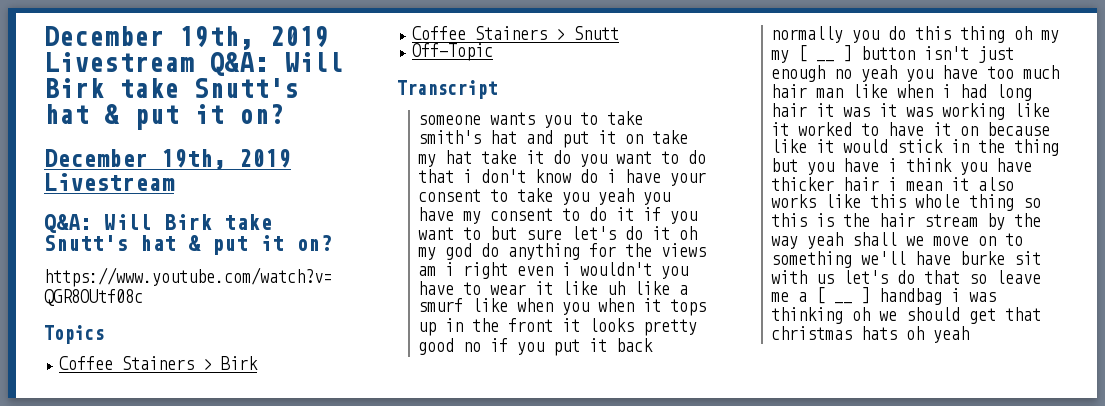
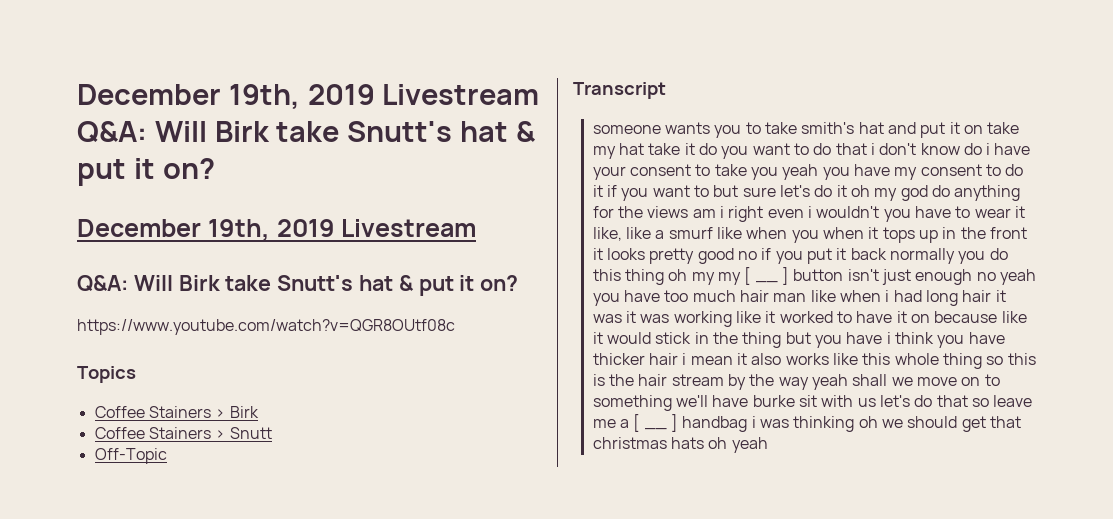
- someone wants you to take smith's hat and put it on take my hat take it do you want to do that i don't know do i have your consent to take you yeah you have my consent to do it if you want to but sure let's do it oh my god do anything for the views am i right even i wouldn't you have to wear it like uh like a smurf like when you when it tops up in the front it looks pretty good no if you put it back normally you do this thing oh my my [ __ ] button isn't just enough no yeah you have too much hair man like when i had long hair it was it was working like it worked to have it on because like it would stick in the thing but you have i think you have thicker hair i mean it also works like this whole thing so this is the hair stream by the way yeah shall we move on to something we'll have burke sit with us let's do that so leave me a [ __ ] handbag i was thinking oh we should get that christmas hats oh yeah
+ someone wants you to take smith's hat and put it on take my hat take it do you want to do that i don't know do i have your consent to take you yeah you have my consent to do it if you want to but sure let's do it oh my god do anything for the views am i right even i wouldn't you have to wear it like, like a smurf like when you when it tops up in the front it looks pretty good no if you put it back normally you do this thing oh my my [ __ ] button isn't just enough no yeah you have too much hair man like when i had long hair it was it was working like it worked to have it on because like it would stick in the thing but you have i think you have thicker hair i mean it also works like this whole thing so this is the hair stream by the way yeah shall we move on to something we'll have burke sit with us let's do that so leave me a [ __ ] handbag i was thinking oh we should get that christmas hats oh yeah

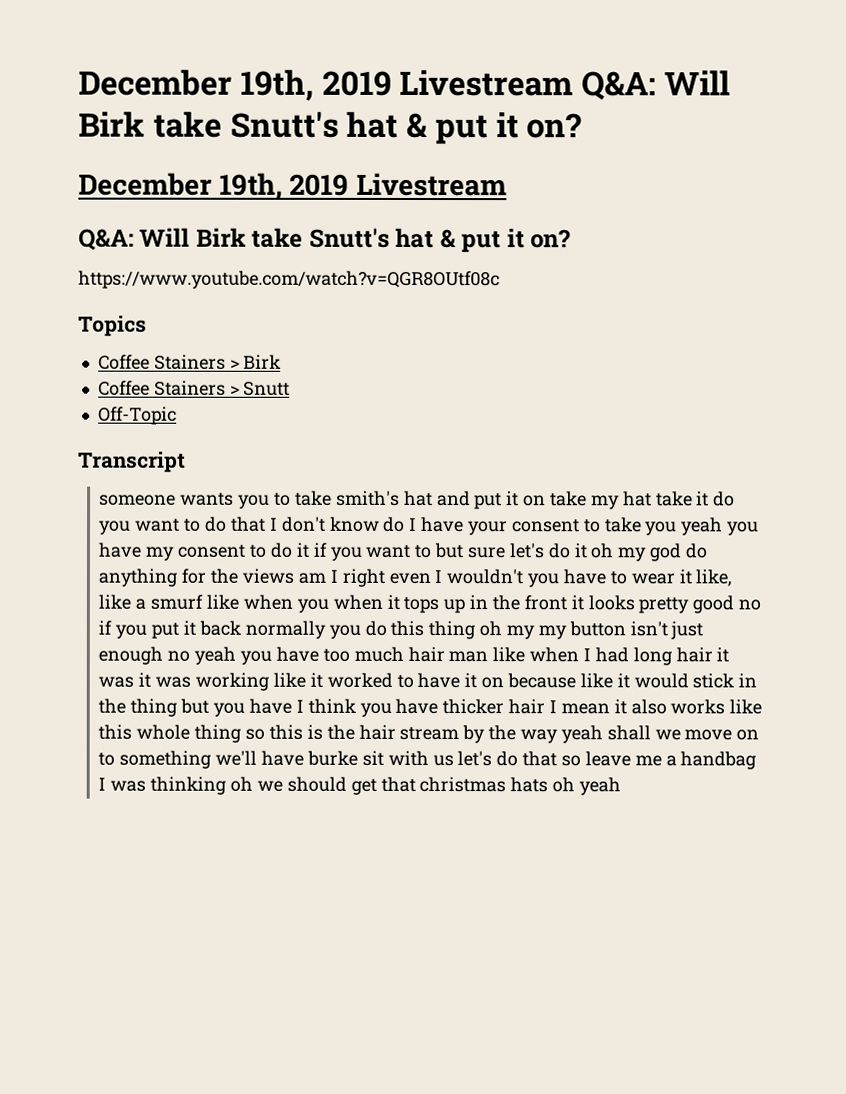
- someone wants you to take smith's hat and put it on take my hat take it do you want to do that i don't know do i have your consent to take you yeah you have my consent to do it if you want to but sure let's do it oh my god do anything for the views am i right even i wouldn't you have to wear it like, like a smurf like when you when it tops up in the front it looks pretty good no if you put it back normally you do this thing oh my my [ __ ] button isn't just enough no yeah you have too much hair man like when i had long hair it was it was working like it worked to have it on because like it would stick in the thing but you have i think you have thicker hair i mean it also works like this whole thing so this is the hair stream by the way yeah shall we move on to something we'll have burke sit with us let's do that so leave me a [ __ ] handbag i was thinking oh we should get that christmas hats oh yeah
+ someone wants you to take smith's hat and put it on take my hat take it do you want to do that I don't know do I have your consent to take you yeah you have my consent to do it if you want to but sure let's do it oh my god do anything for the views am I right even I wouldn't you have to wear it like, like a smurf like when you when it tops up in the front it looks pretty good no if you put it back normally you do this thing oh my my button isn't just enough no yeah you have too much hair man like when I had long hair it was it was working like it worked to have it on because like it would stick in the thing but you have I think you have thicker hair I mean it also works like this whole thing so this is the hair stream by the way yeah shall we move on to something we'll have burke sit with us let's do that so leave me a handbag I was thinking oh we should get that christmas hats oh yeah

